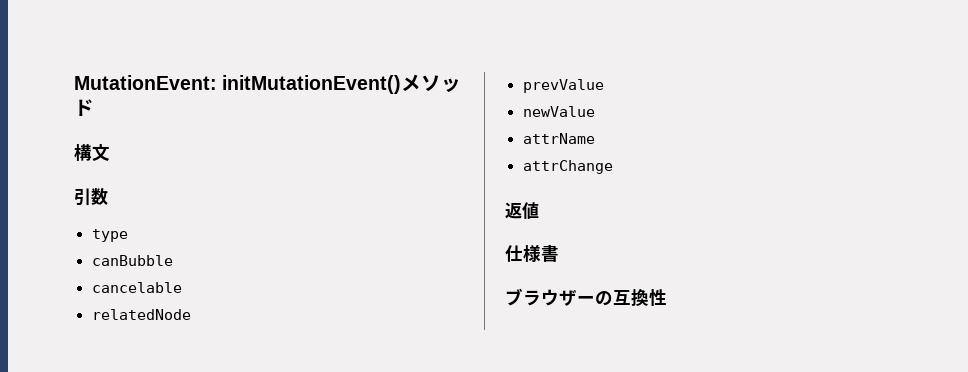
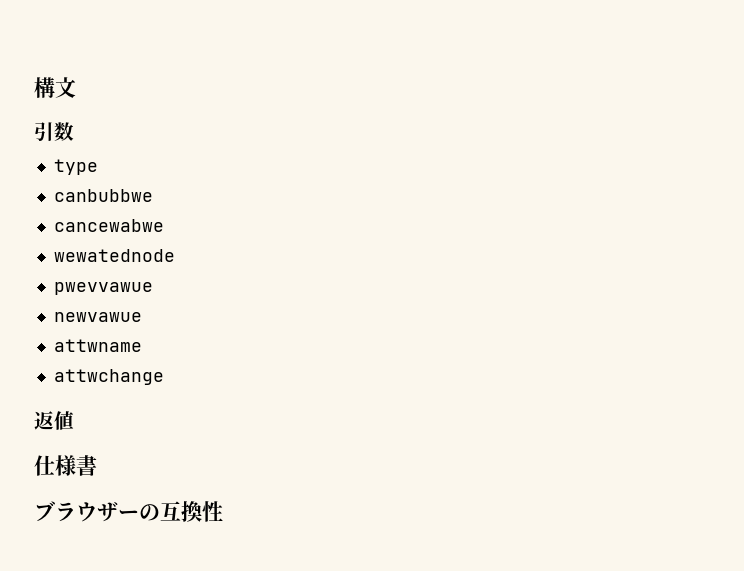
- MutationEvent: initMutationEvent()メソッド
- canBubble
- cancelable
- relatedNode
- prevValue
- newValue
- attrName
- attrChange
+ canbubbwe
+ cancewabwe
+ wewatednode
+ pwevvawue
+ newvawue
+ attwname
+ attwchange

